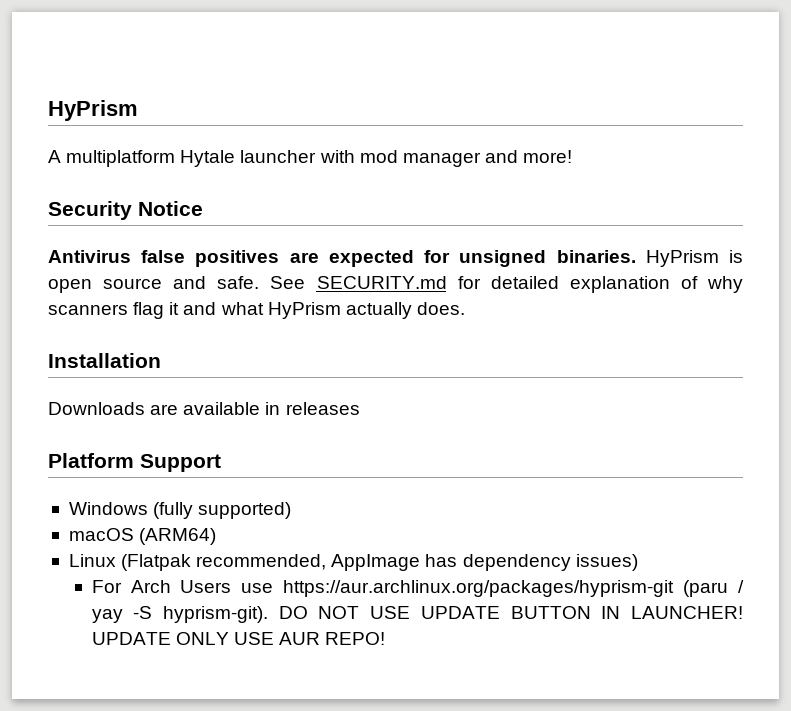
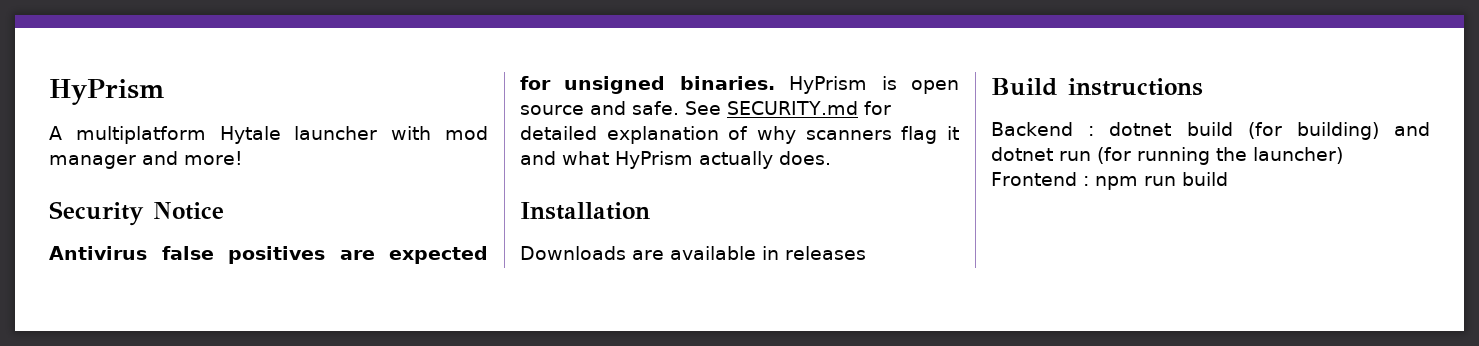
- Platform Support
- Windows (fully supported)
- macOS (ARM64)
- Linux (Flatpak recommended, AppImage has dependency issues)
- For Arch Users use https://aur.archlinux.org/packages/hyprism-git (paru / yay -S hyprism-git). DO NOT USE UPDATE BUTTON IN LAUNCHER! UPDATE ONLY USE AUR REPO!
+ Build instructions
+ Backend : dotnet build (for building) and dotnet run (for running the launcher) Frontend : npm run build

